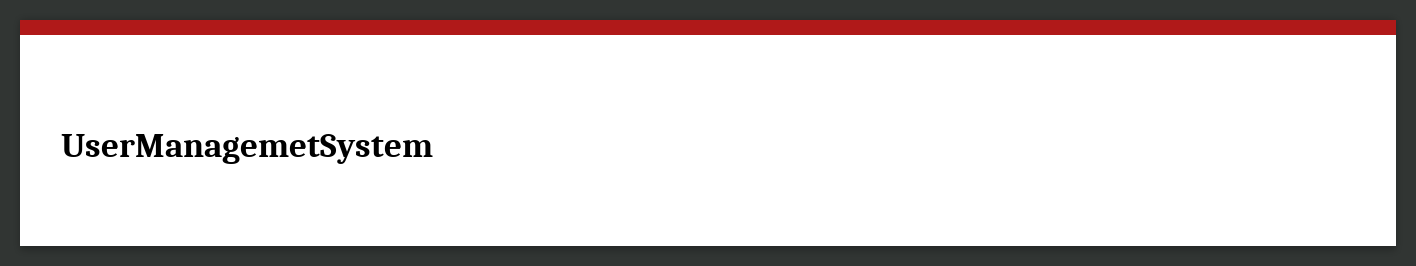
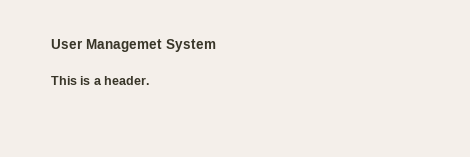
- UserManagemetSystem
+ User Managemet System
+ This is a header.

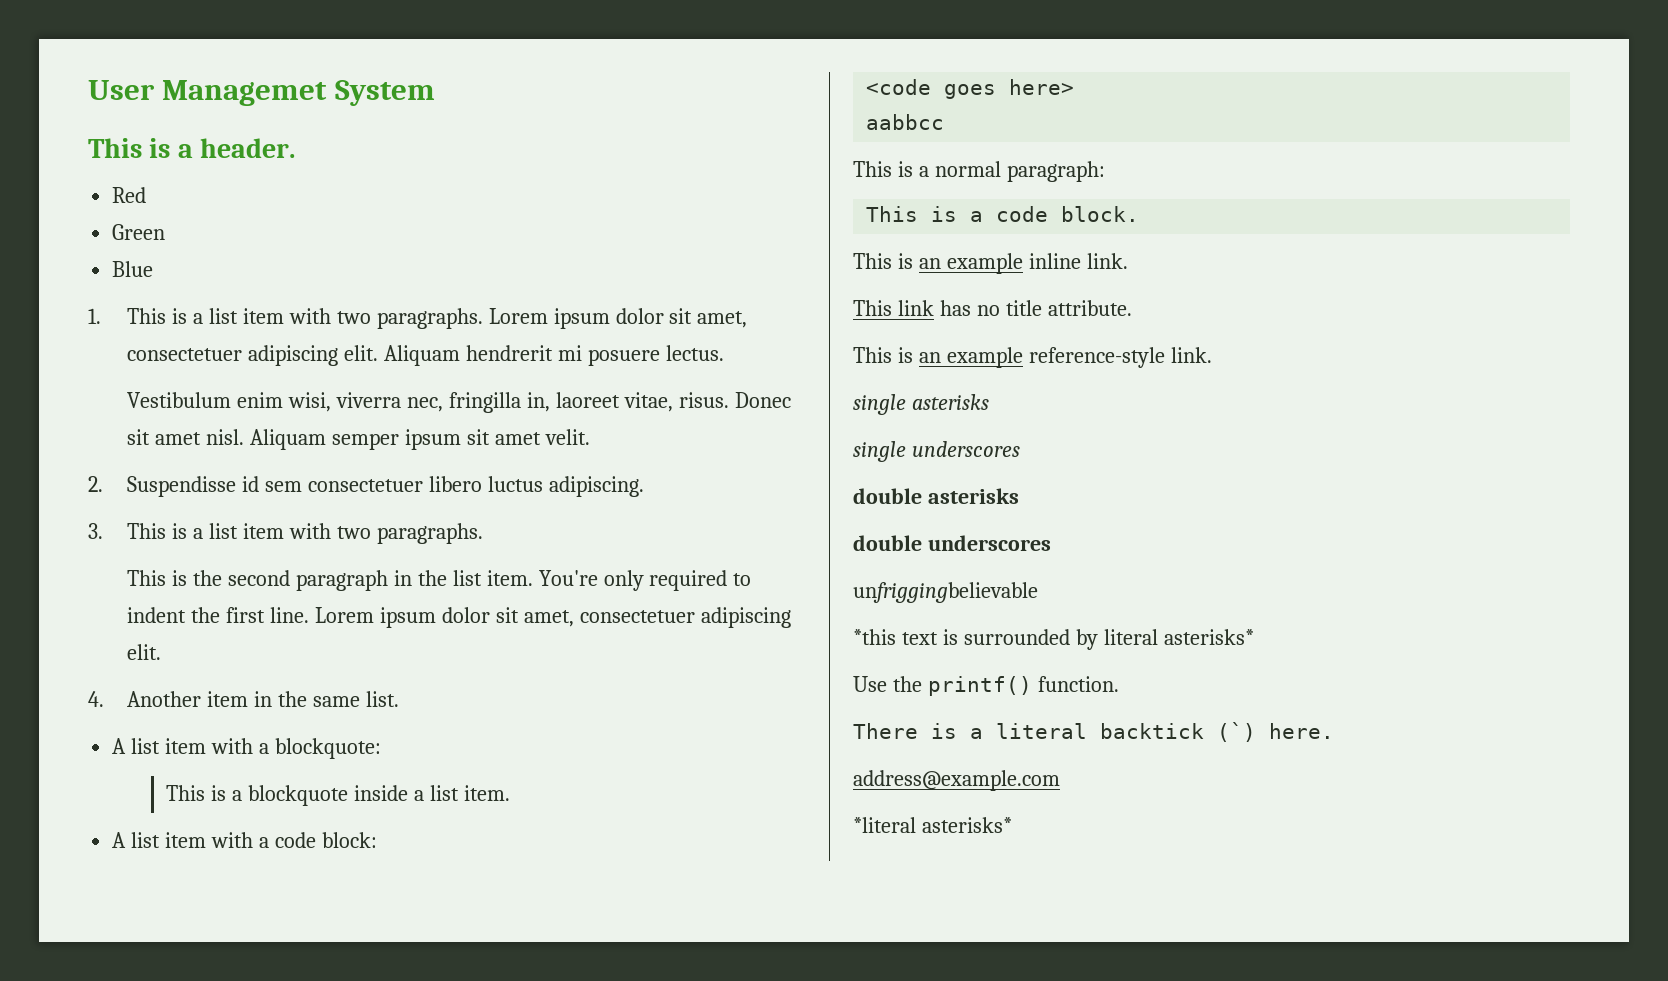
+ Red
+ Green
+ Blue
+ 1. This is a list item with two paragraphs. Lorem ipsum dolor sit amet, consectetuer adipiscing elit. Aliquam hendrerit mi posuere lectus.
+ Vestibulum enim wisi, viverra nec, fringilla in, laoreet vitae, risus. Donec sit amet nisl. Aliquam semper ipsum sit amet velit.
+ 2. Suspendisse id sem consectetuer libero luctus adipiscing.
+ 3. This is a list item with two paragraphs.
+ This is the second paragraph in the list item. You're only required to indent the first line. Lorem ipsum dolor sit amet, consectetuer adipiscing elit.
+ 4. Another item in the same list.
+ A list item with a blockquote:
+ This is a blockquote inside a list item.
+ A list item with a code block:
+ <code goes here>
+ aabbcc
+ This is a normal paragraph:
+ This is a code block.
+ This is an example inline link.
+ This link has no title attribute.
+ This is an example reference-style link.
+ single asterisks
+ single underscores
+ double asterisks
+ double underscores
+ unfriggingbelievable
+ *this text is surrounded by literal asterisks*
+ Use the printf() function.
+ There is a literal backtick (`) here.
+ address@example.com
+ *literal asterisks*

